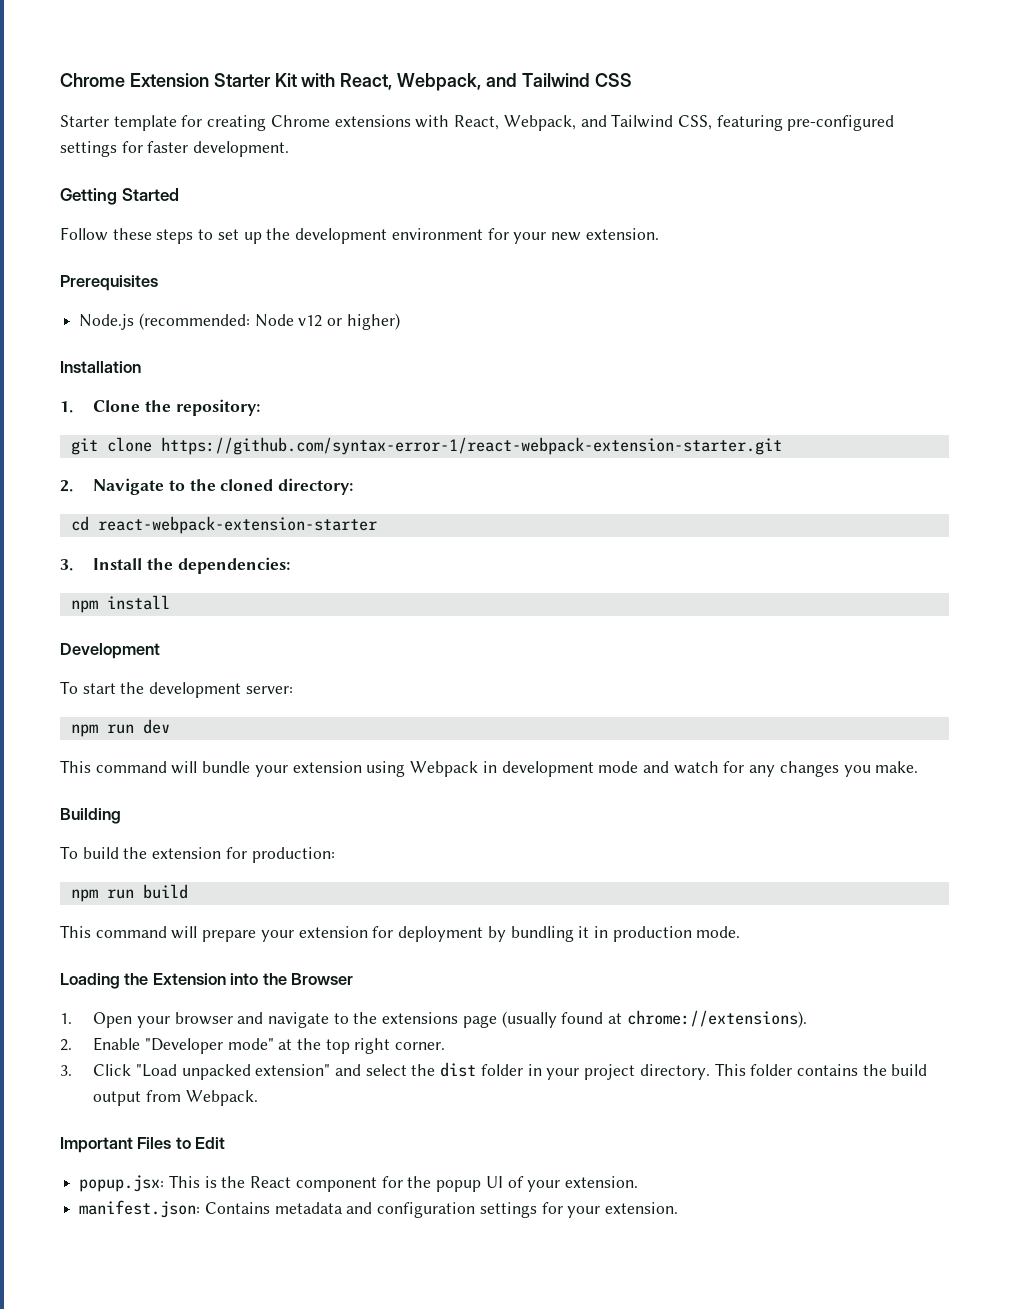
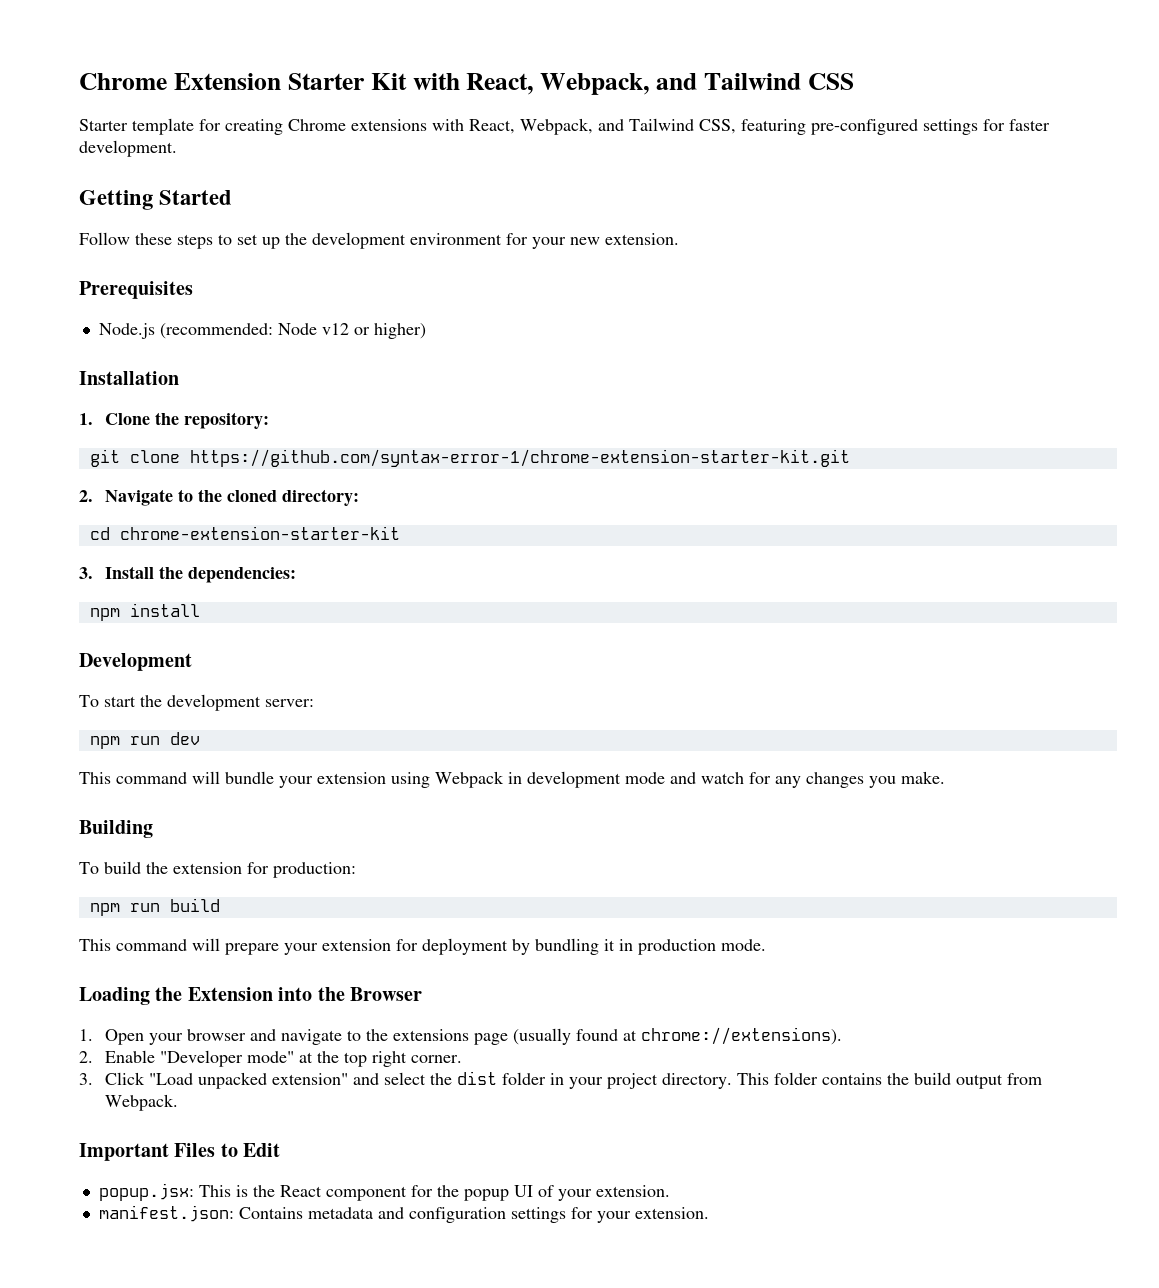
- git clone https://github.com/syntax-error-1/react-webpack-extension-starter.git
+ git clone https://github.com/syntax-error-1/chrome-extension-starter-kit.git
- cd react-webpack-extension-starter
+ cd chrome-extension-starter-kit

